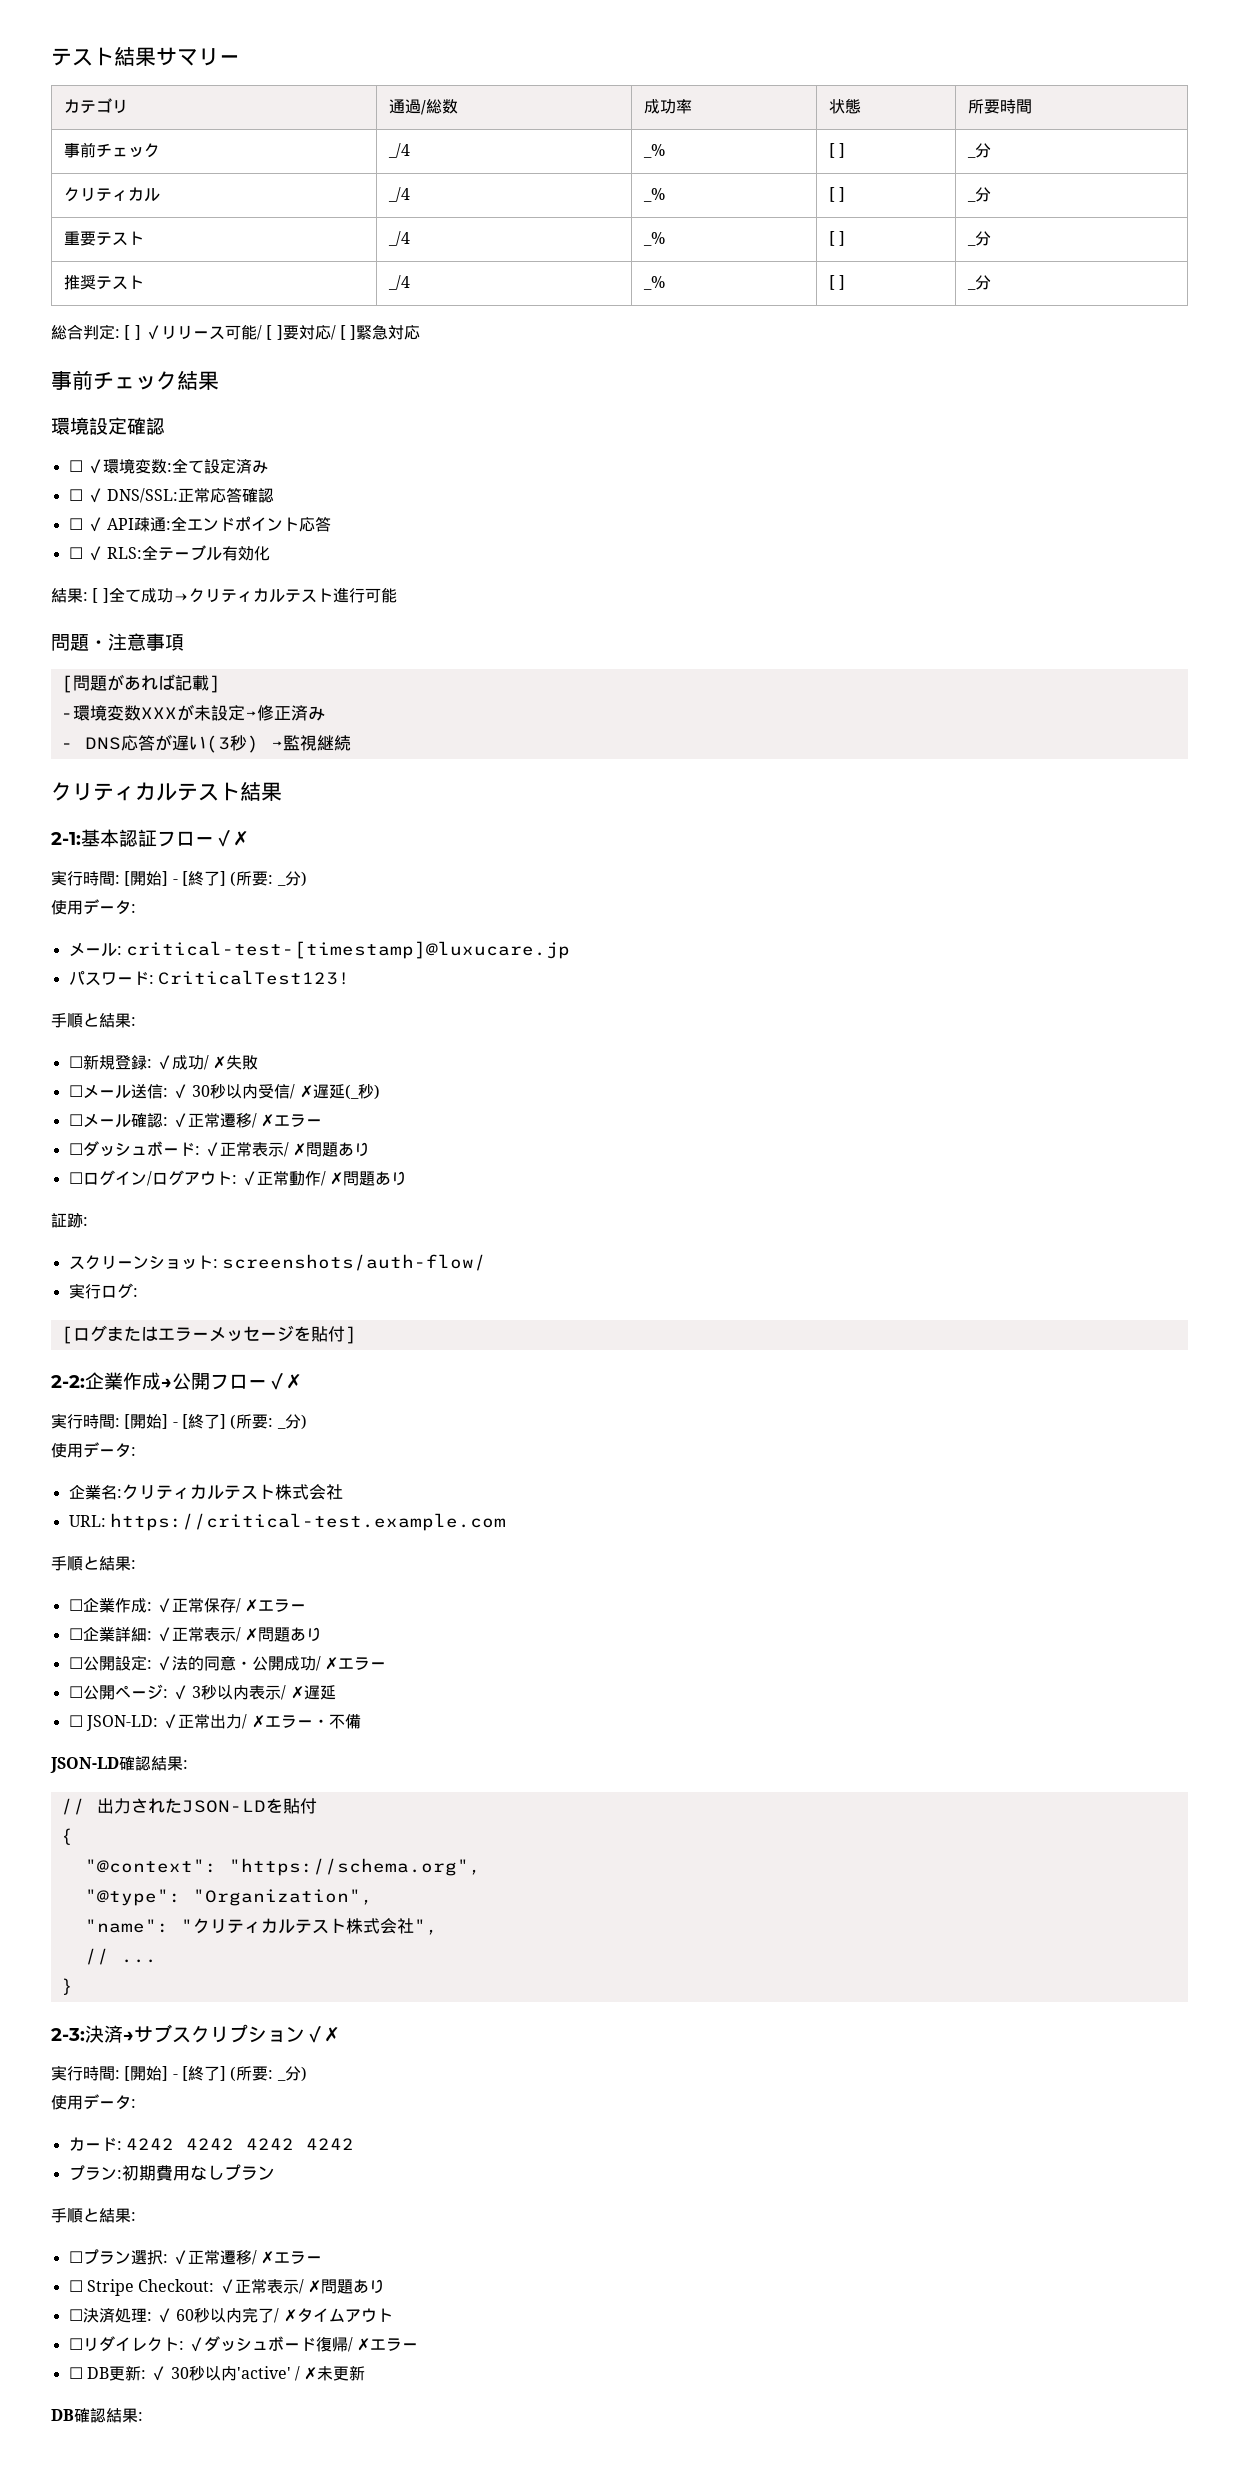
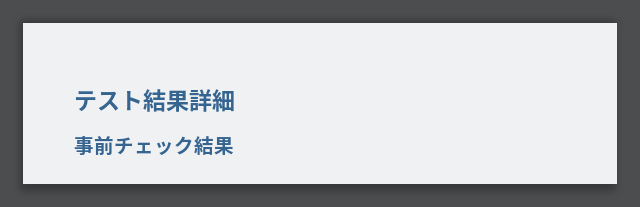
- テスト結果サマリー
- カテゴリ | 通過/総数 | 成功率 | 状態 | 所要時間
- 事前チェック | _/4 | _% | [ ] | _分
- クリティカル | _/4 | _% | [ ] | _分
- 重要テスト | _/4 | _% | [ ] | _分
- 推奨テスト | _/4 | _% | [ ] | _分
- 総合判定: [ ] ✓リリース可能/ [ ]要対応/ [ ]緊急対応
+ テスト結果詳細
  事前チェック結果
- 環境設定確認
- ☐ ✓環境変数:全て設定済み
- ☐ ✓ DNS/SSL:正常応答確認
- ☐ ✓ API疎通:全エンドポイント応答
- ☐ ✓ RLS:全テーブル有効化
- 結果: [ ]全て成功→クリティカルテスト進行可能
- 問題・注意事項
- [問題があれば記載]
- -環境変数XXXが未設定→修正済み
- - DNS応答が遅い(3秒) →監視継続
- クリティカルテスト結果
- 2-1:基本認証フロー✓✗
- 実行時間: [開始] - [終了] (所要: _分)
- 使用データ:
- メール: critical-test-[timestamp]@luxucare.jp
- パスワード: CriticalTest123!
- 手順と結果:
- ☐新規登録: ✓成功/ ✗失敗
- ☐メール送信: ✓ 30秒以内受信/ ✗遅延(_秒)
- ☐メール確認: ✓正常遷移/ ✗エラー
- ☐ダッシュボード: ✓正常表示/ ✗問題あり
- ☐ログイン/ログアウト: ✓正常動作/ ✗問題あり
- 証跡:
- スクリーンショット: screenshots/auth-flow/
- 実行ログ:
- [ログまたはエラーメッセージを貼付]
- 2-2:企業作成→公開フロー✓✗
- 実行時間: [開始] - [終了] (所要: _分)
- 使用データ:
- 企業名:クリティカルテスト株式会社
- URL: https://critical-test.example.com
- 手順と結果:
- ☐企業作成: ✓正常保存/ ✗エラー
- ☐企業詳細: ✓正常表示/ ✗問題あり
- ☐公開設定: ✓法的同意・公開成功/ ✗エラー
- ☐公開ページ: ✓ 3秒以内表示/ ✗遅延
- ☐ JSON-LD: ✓正常出力/ ✗エラー・不備
- JSON-LD確認結果:
- // 出力されたJSON-LDを貼付
- {
- "@context": "https://schema.org",
- "@type": "Organization",
- "name": "クリティカルテスト株式会社",
- // ...
- }
- 2-3:決済→サブスクリプション✓✗
- 実行時間: [開始] - [終了] (所要: _分)
- 使用データ:
- カード: 4242 4242 4242 4242
- プラン:初期費用なしプラン
- 手順と結果:
- ☐プラン選択: ✓正常遷移/ ✗エラー
- ☐ Stripe Checkout: ✓正常表示/ ✗問題あり
- ☐決済処理: ✓ 60秒以内完了/ ✗タイムアウト
- ☐リダイレクト: ✓ダッシュボード復帰/ ✗エラー
- ☐ DB更新: ✓ 30秒以内'active' / ✗未更新
- DB確認結果:

